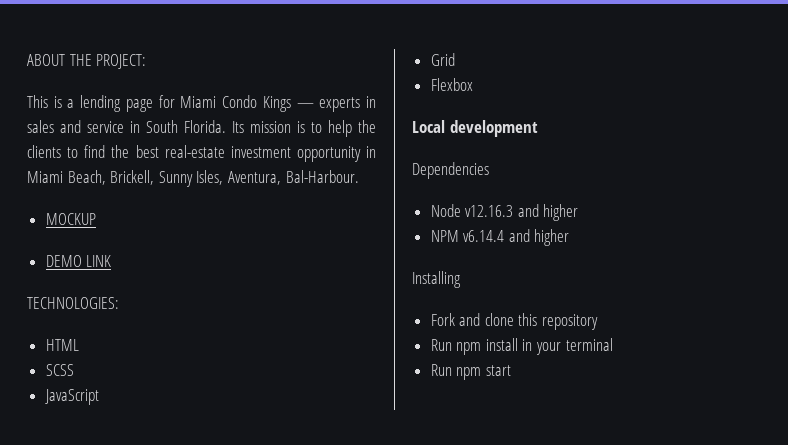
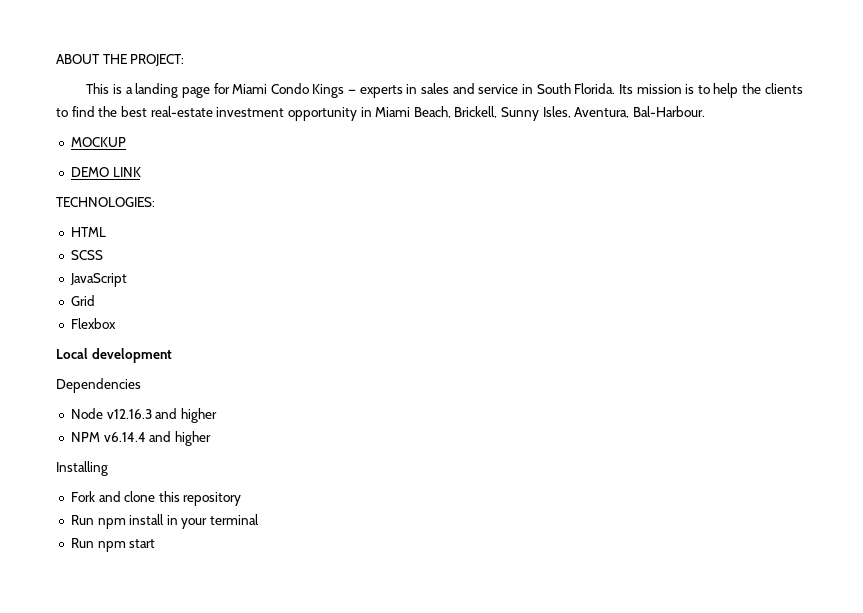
- This is a lending page for Miami Condo Kings — experts in sales and service in South Florida.
+ This is a landing page for Miami Condo Kings — experts in sales and service in South Florida.

